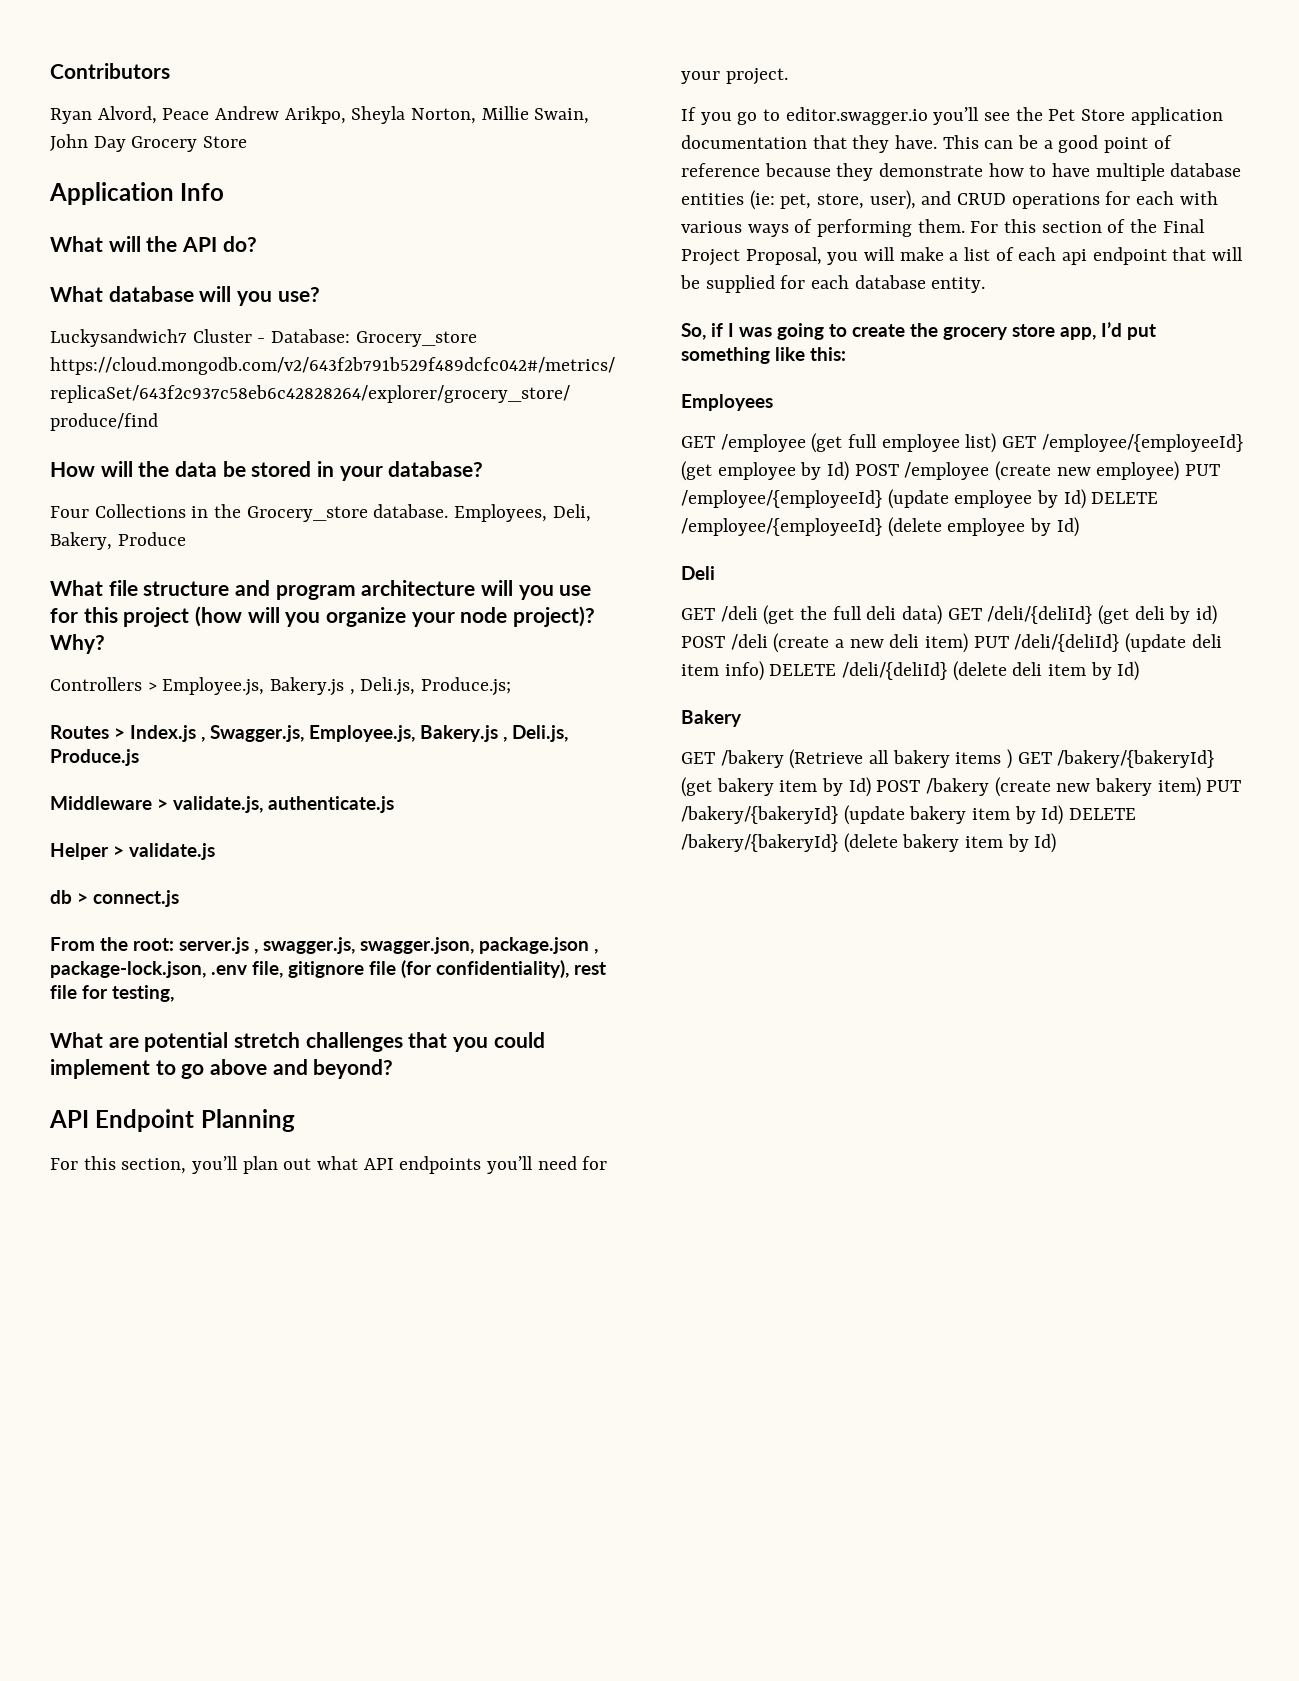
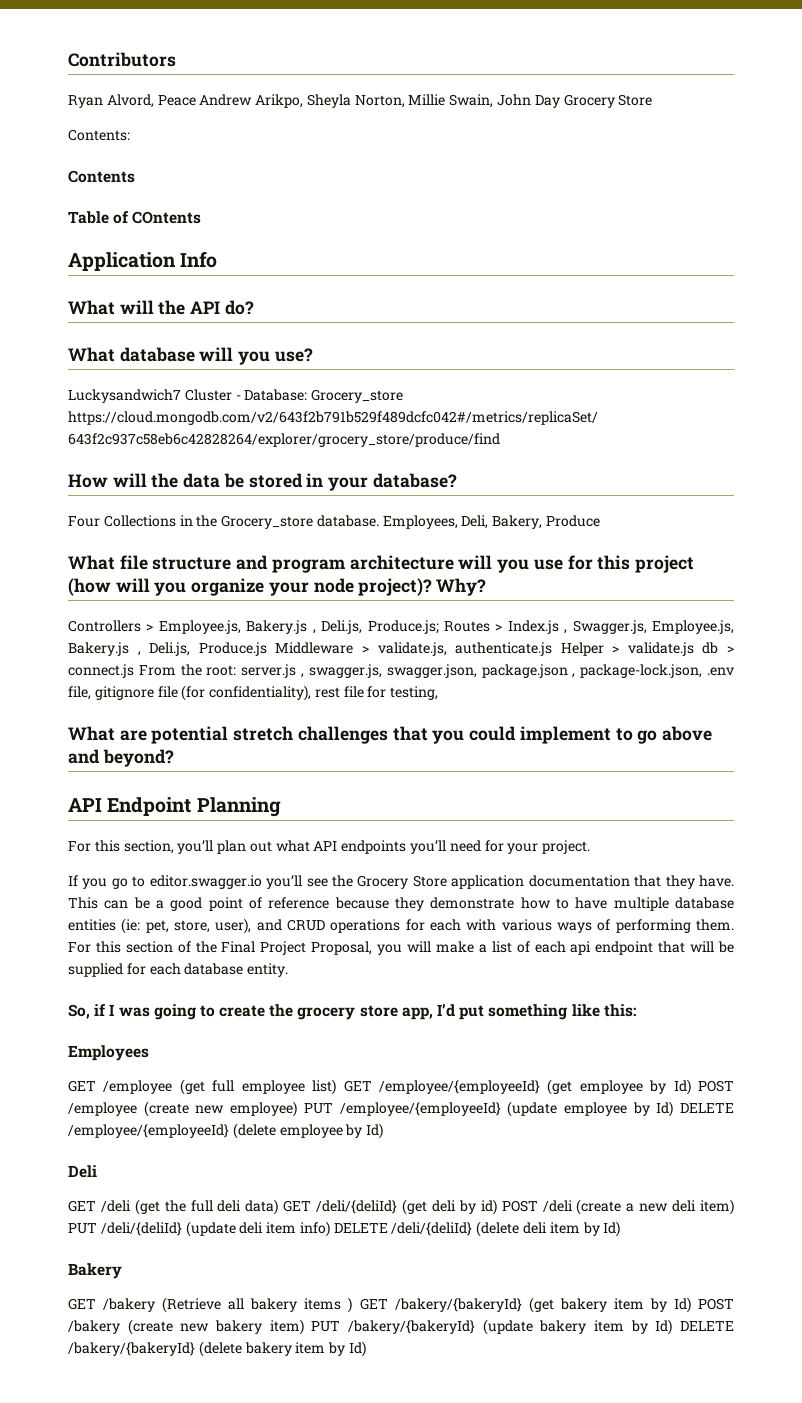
+ Contents:
+ Contents
+ Table of COntents
- Controllers > Employee.js, Bakery.js , Deli.js, Produce.js;
- Routes > Index.js , Swagger.js, Employee.js, Bakery.js , Deli.js, Produce.js
- Middleware > validate.js, authenticate.js
- Helper > validate.js
- db > connect.js
- From the root: server.js , swagger.js, swagger.json, package.json , package-lock.json, .env file, gitignore file (for confidentiality), rest file for testing,
+ Controllers > Employee.js, Bakery.js , Deli.js, Produce.js; Routes > Index.js , Swagger.js, Employee.js, Bakery.js , Deli.js, Produce.js Middleware > validate.js, authenticate.js Helper > validate.js db > connect.js From the root: server.js , swagger.js, swagger.json, package.json , package-lock.json, .env file, gitignore file (for confidentiality), rest file for testing,
- If you go to editor.swagger.io you’ll see the Pet Store application documentation that they have.
+ If you go to editor.swagger.io you’ll see the Grocery Store application documentation that they have.

